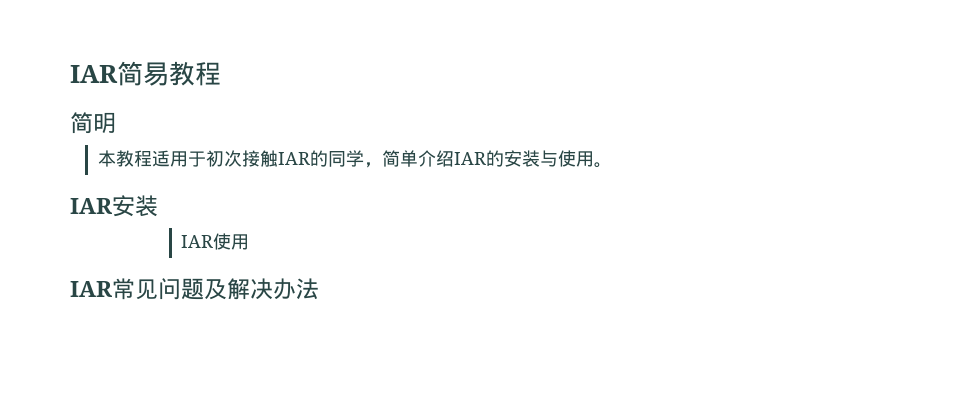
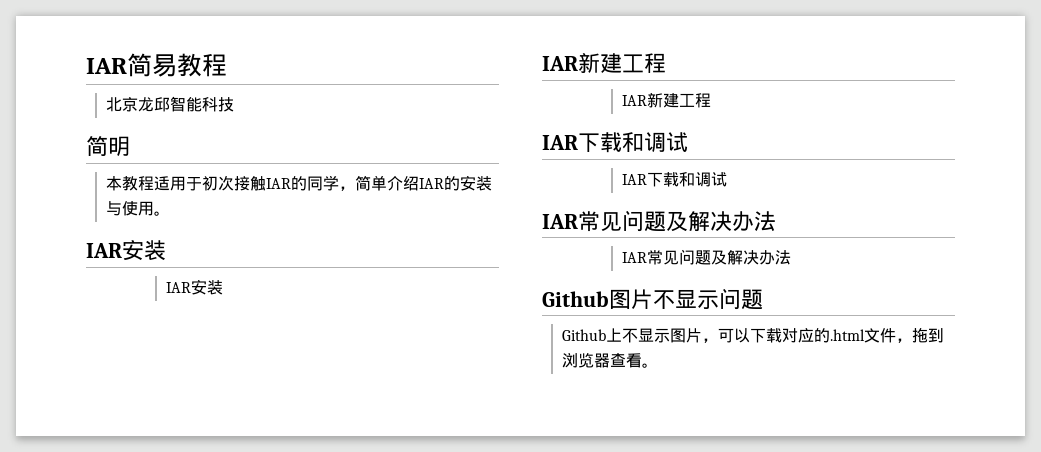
+ 北京龙邱智能科技
  本教程适用于初次接触IAR的同学，简单介绍IAR的安装与使用。
  IAR安装
- IAR使用
+ IAR安装
+ IAR新建工程
+ IAR新建工程
+ IAR下载和调试
+ IAR下载和调试
  IAR常见问题及解决办法
+ IAR常见问题及解决办法
+ Github图片不显示问题
+ Github上不显示图片，可以下载对应的.html文件，拖到浏览器查看。

